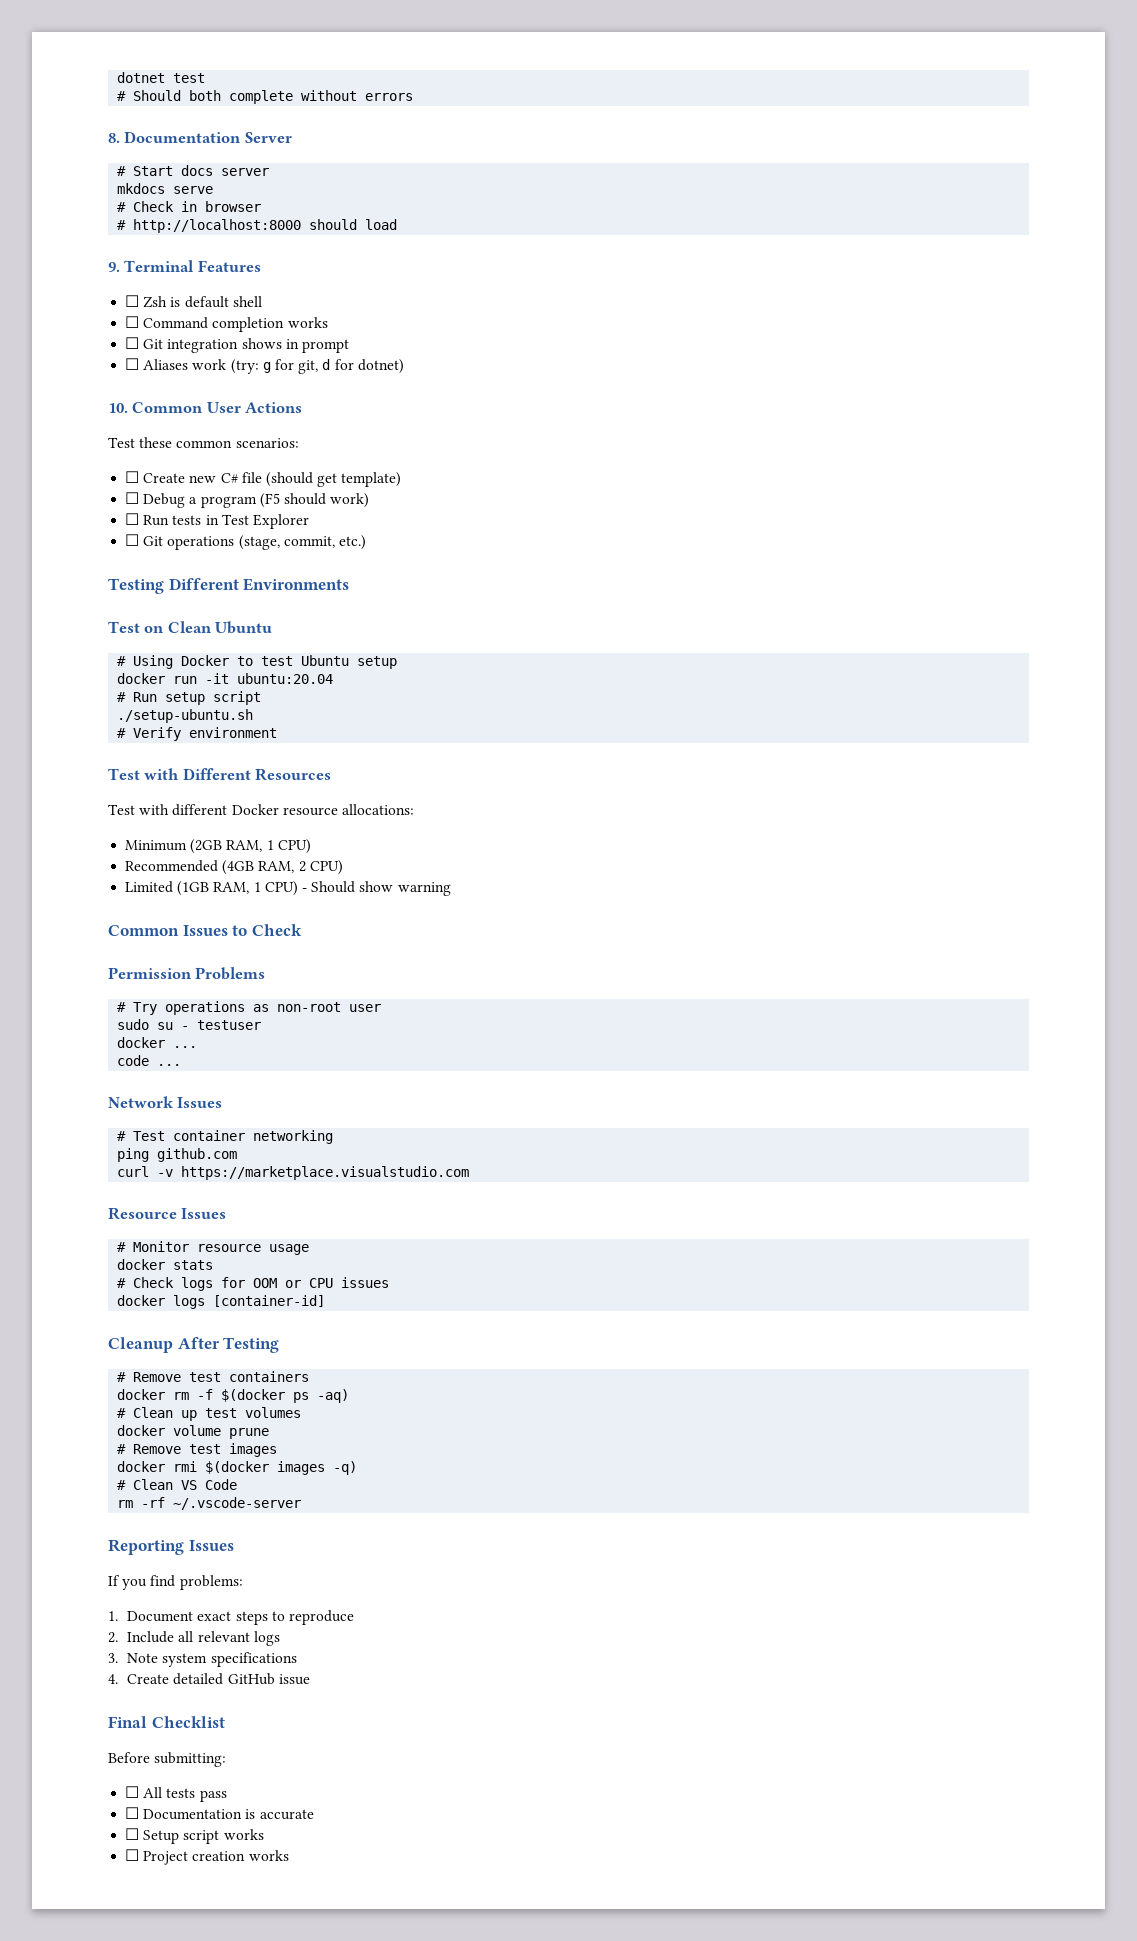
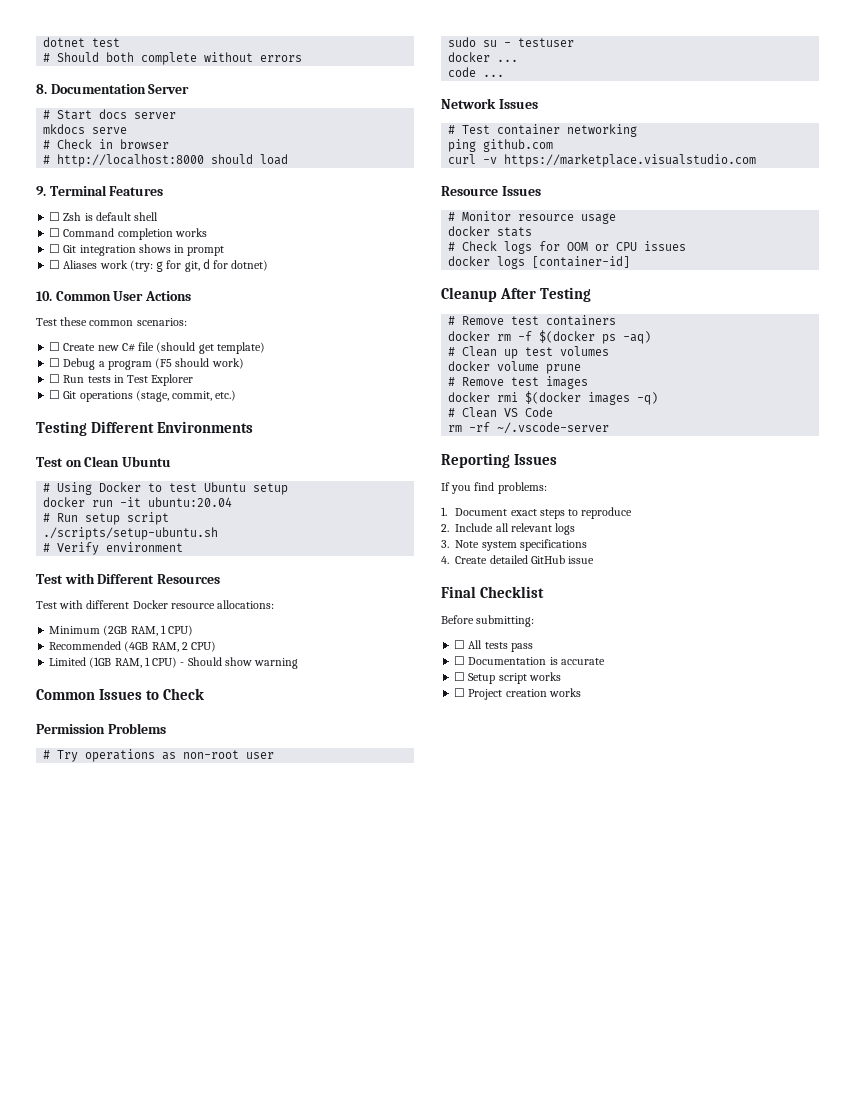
- ./setup-ubuntu.sh
+ ./scripts/setup-ubuntu.sh

